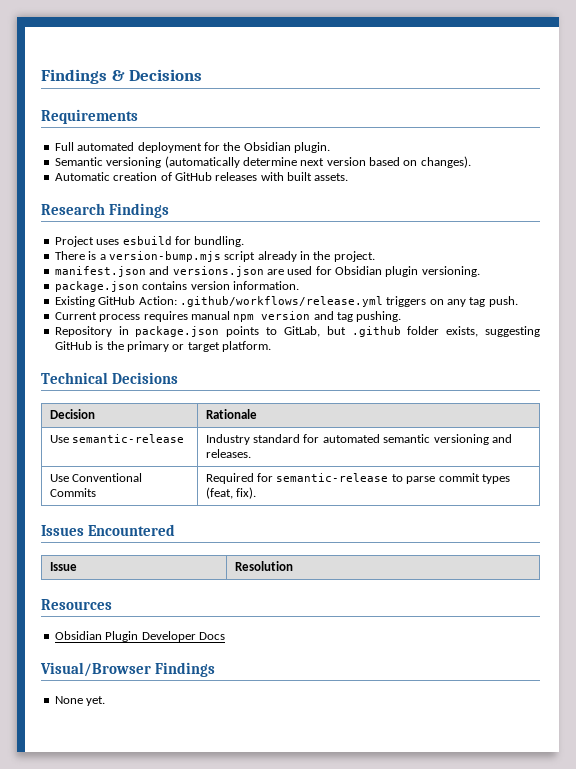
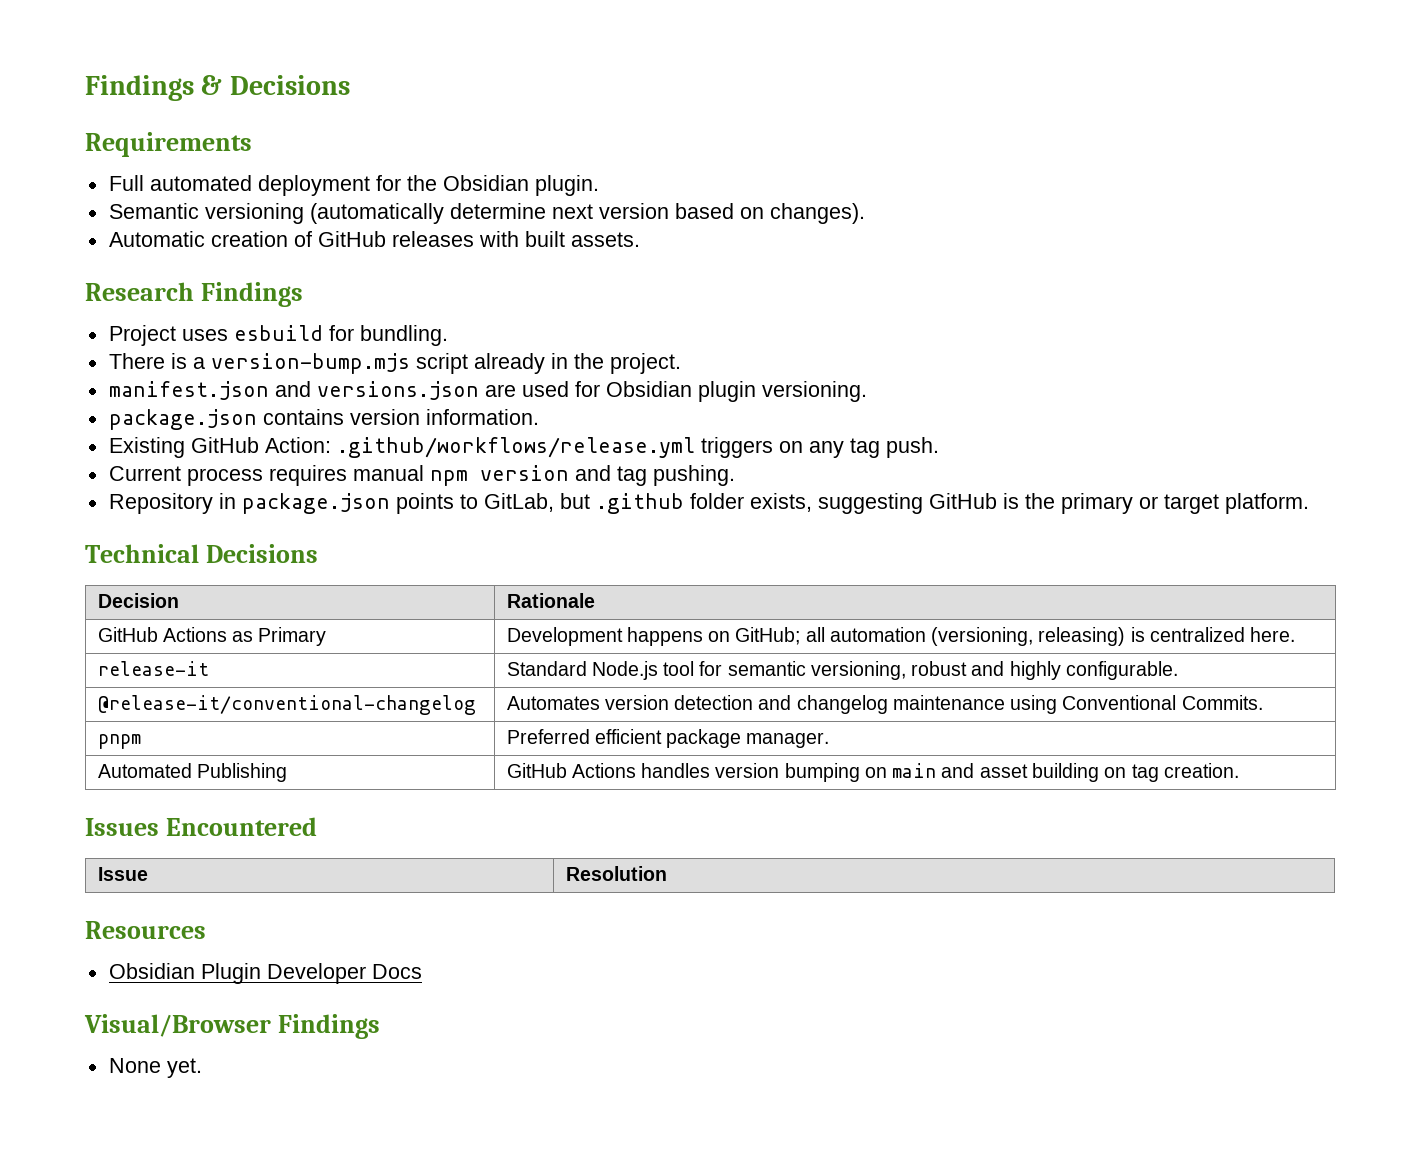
- Use semantic-release | Industry standard for automated semantic versioning and releases.
- Use Conventional Commits | Required for semantic-release to parse commit types (feat, fix).
+ GitHub Actions as Primary | Development happens on GitHub; all automation (versioning, releasing) is centralized here.
+ release-it | Standard Node.js tool for semantic versioning, robust and highly configurable.
+ @release-it/conventional-changelog | Automates version detection and changelog maintenance using Conventional Commits.
+ pnpm | Preferred efficient package manager.
+ Automated Publishing | GitHub Actions handles version bumping on main and asset building on tag creation.

